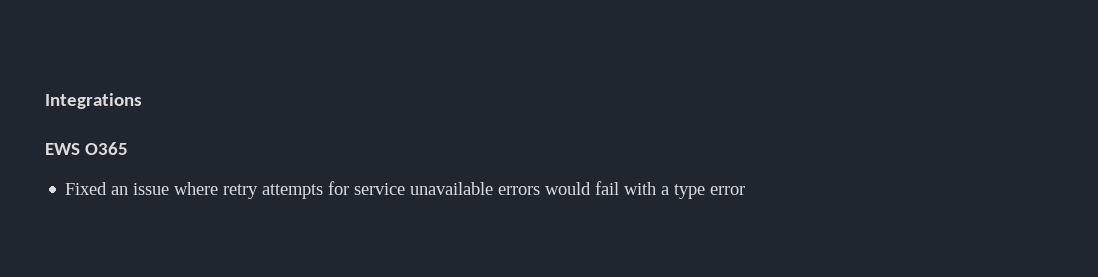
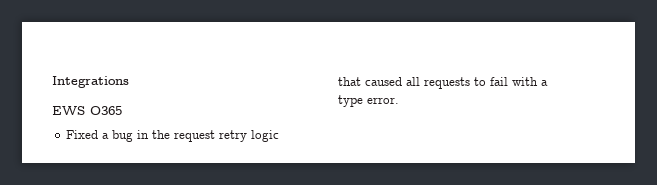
- Fixed an issue where retry attempts for service unavailable errors would fail with a type error
+ Fixed a bug in the request retry logic that caused all requests to fail with a type error.

